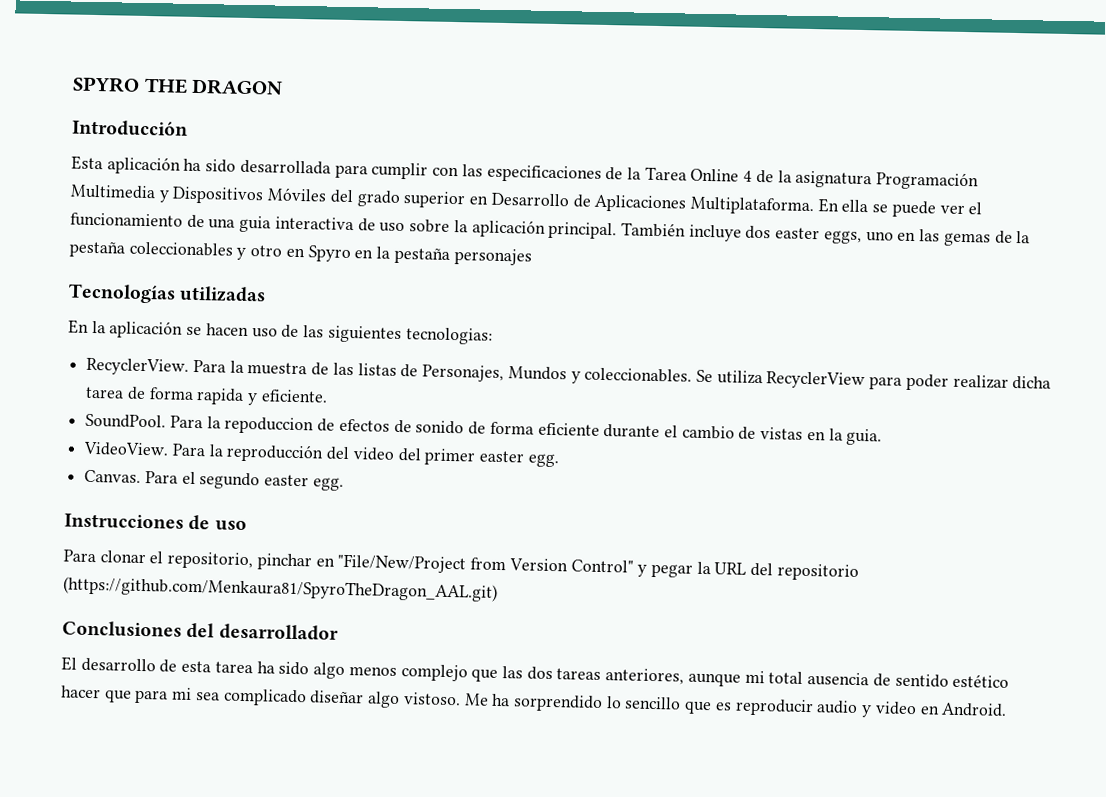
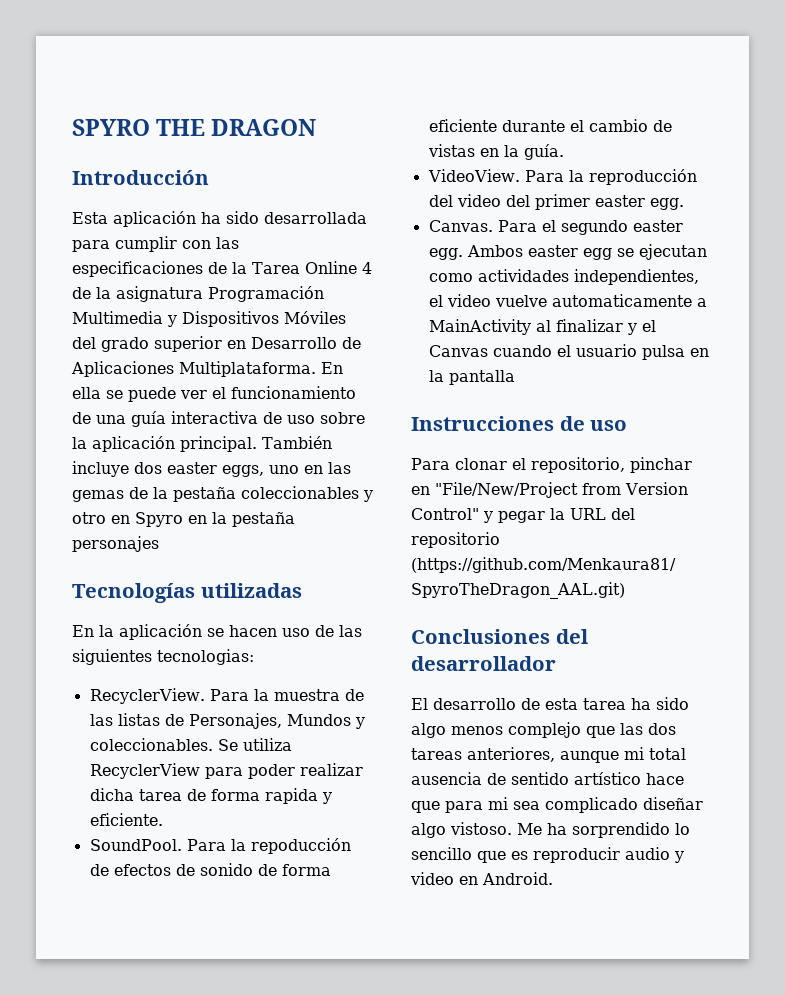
- En ella se puede ver el funcionamiento de una guia interactiva de uso sobre la aplicación principal.
+ En ella se puede ver el funcionamiento de una guía interactiva de uso sobre la aplicación principal.
- Para la repoduccion de efectos de sonido de forma eficiente durante el cambio de vistas en la guia.
+ Para la repoducción de efectos de sonido de forma eficiente durante el cambio de vistas en la guía.
+ Ambos easter egg se ejecutan como actividades independientes, el video vuelve automaticamente a MainActivity al finalizar y el Canvas cuando el usuario pulsa en la pantalla
- El desarrollo de esta tarea ha sido algo menos complejo que las dos tareas anteriores, aunque mi total ausencia de sentido estético hacer que para mi sea complicado diseñar algo vistoso.
+ El desarrollo de esta tarea ha sido algo menos complejo que las dos tareas anteriores, aunque mi total ausencia de sentido artístico hace que para mi sea complicado diseñar algo vistoso.

